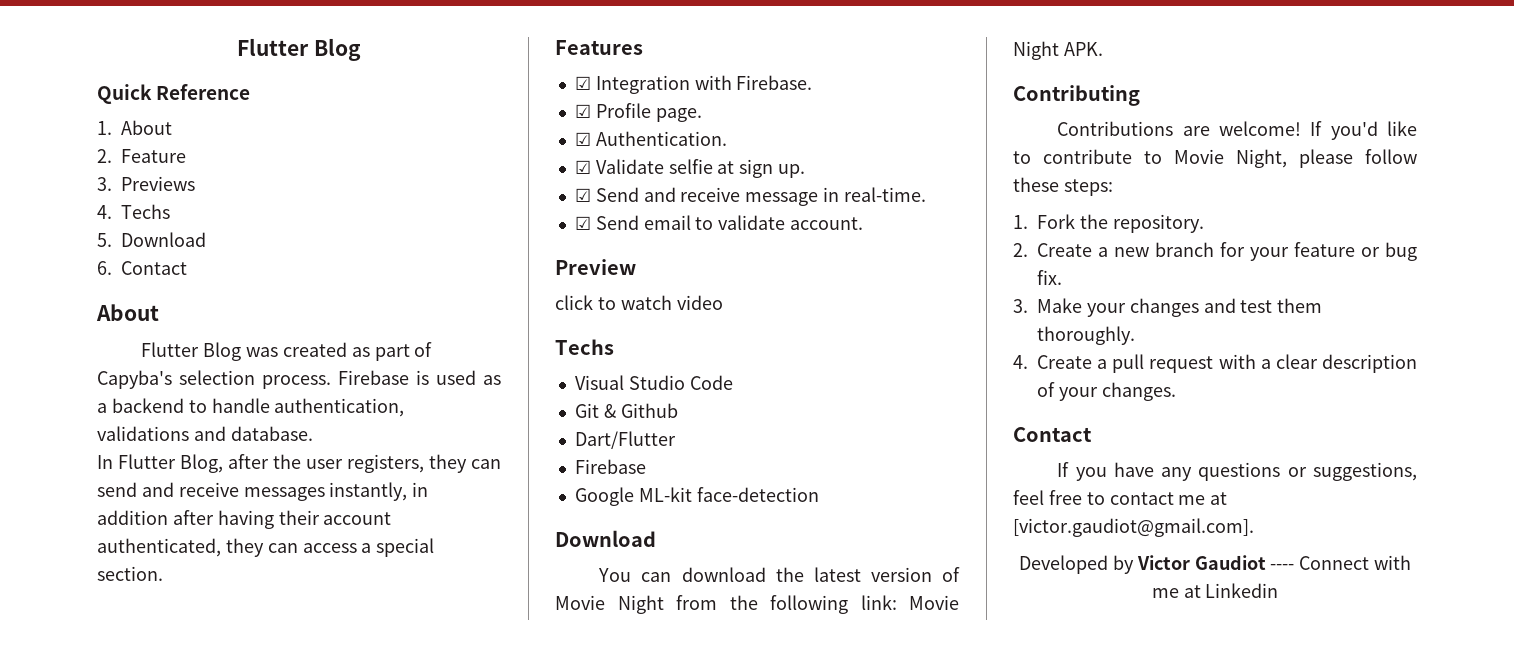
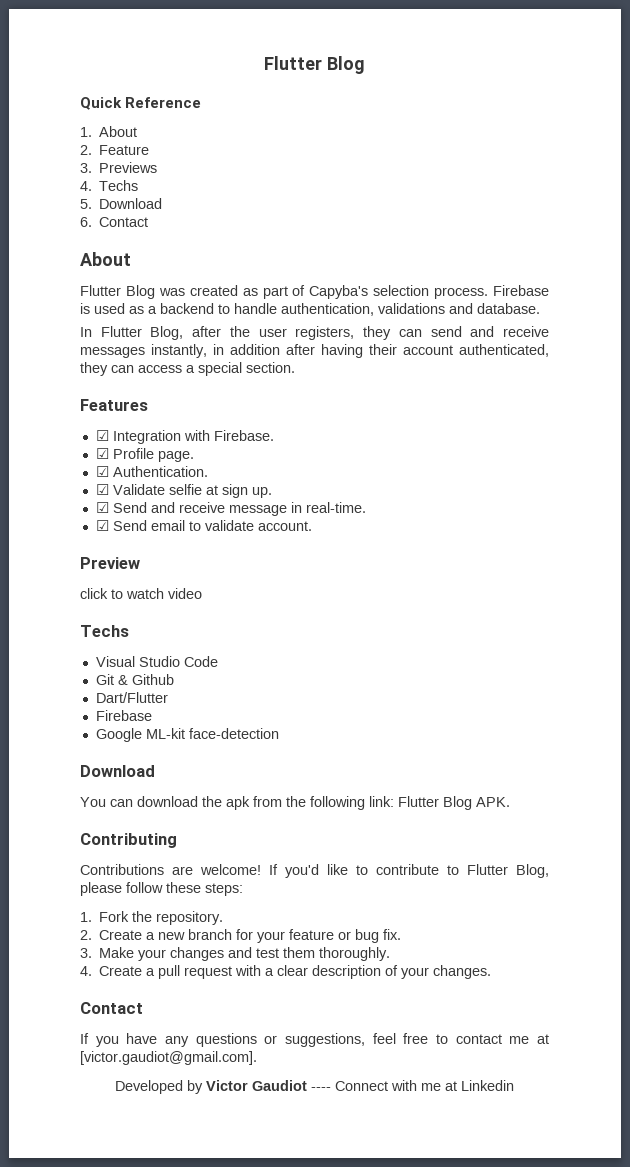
- You can download the latest version of Movie Night from the following link: Movie Night APK.
+ You can download the apk from the following link: Flutter Blog APK.
- If you'd like to contribute to Movie Night, please follow these steps:
+ If you'd like to contribute to Flutter Blog, please follow these steps:

